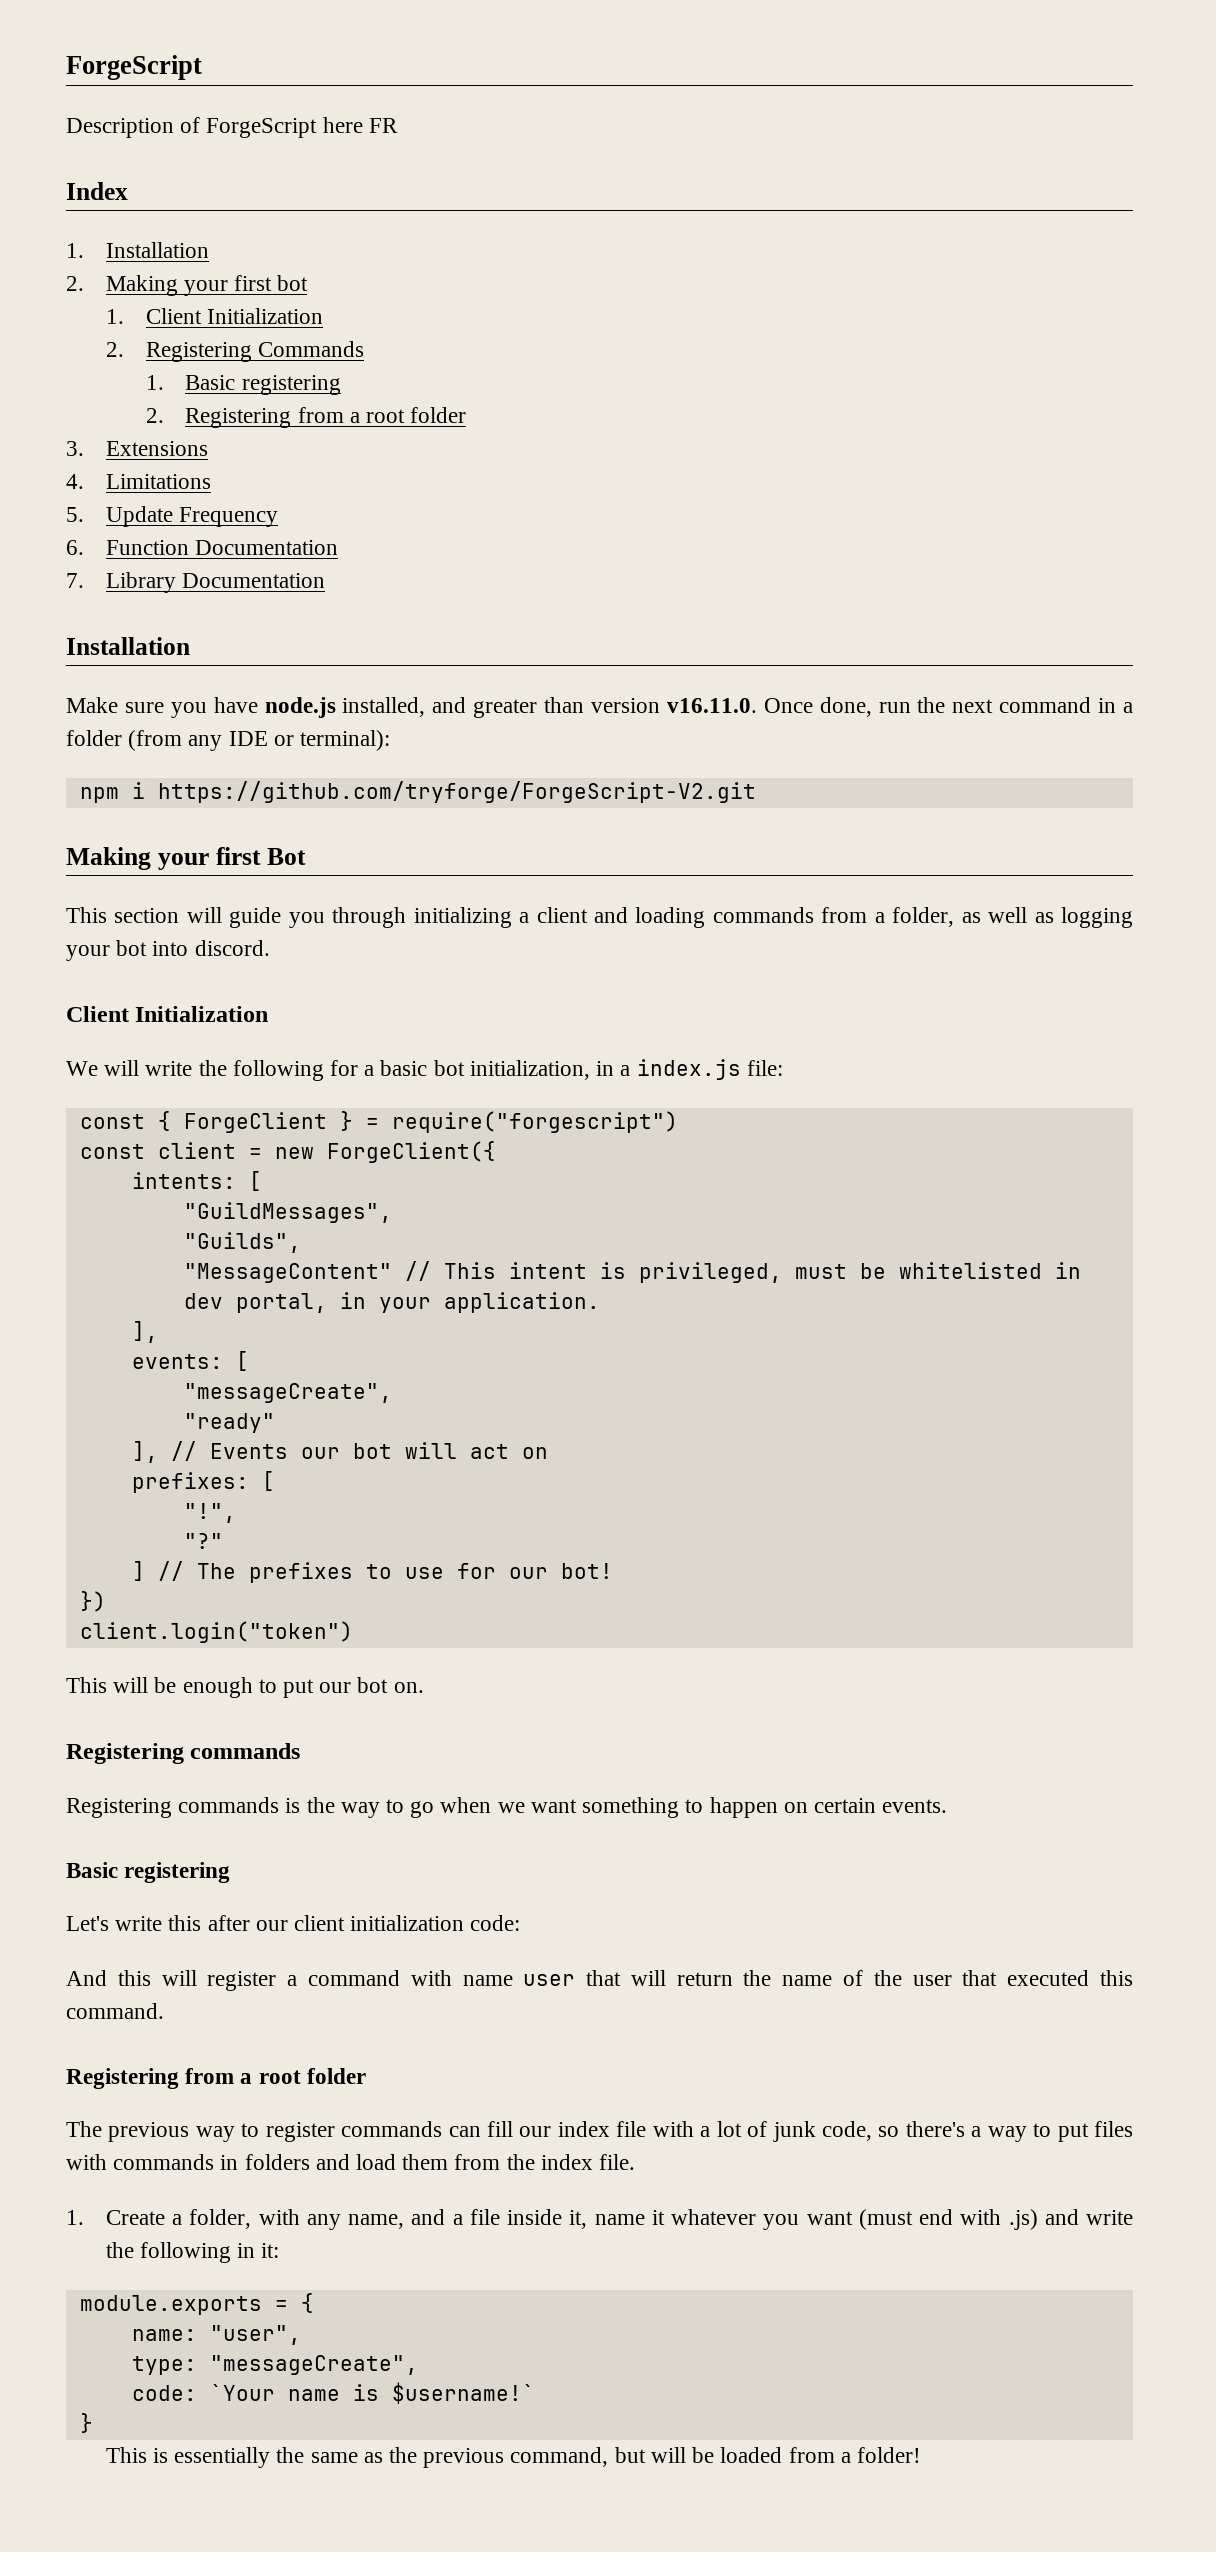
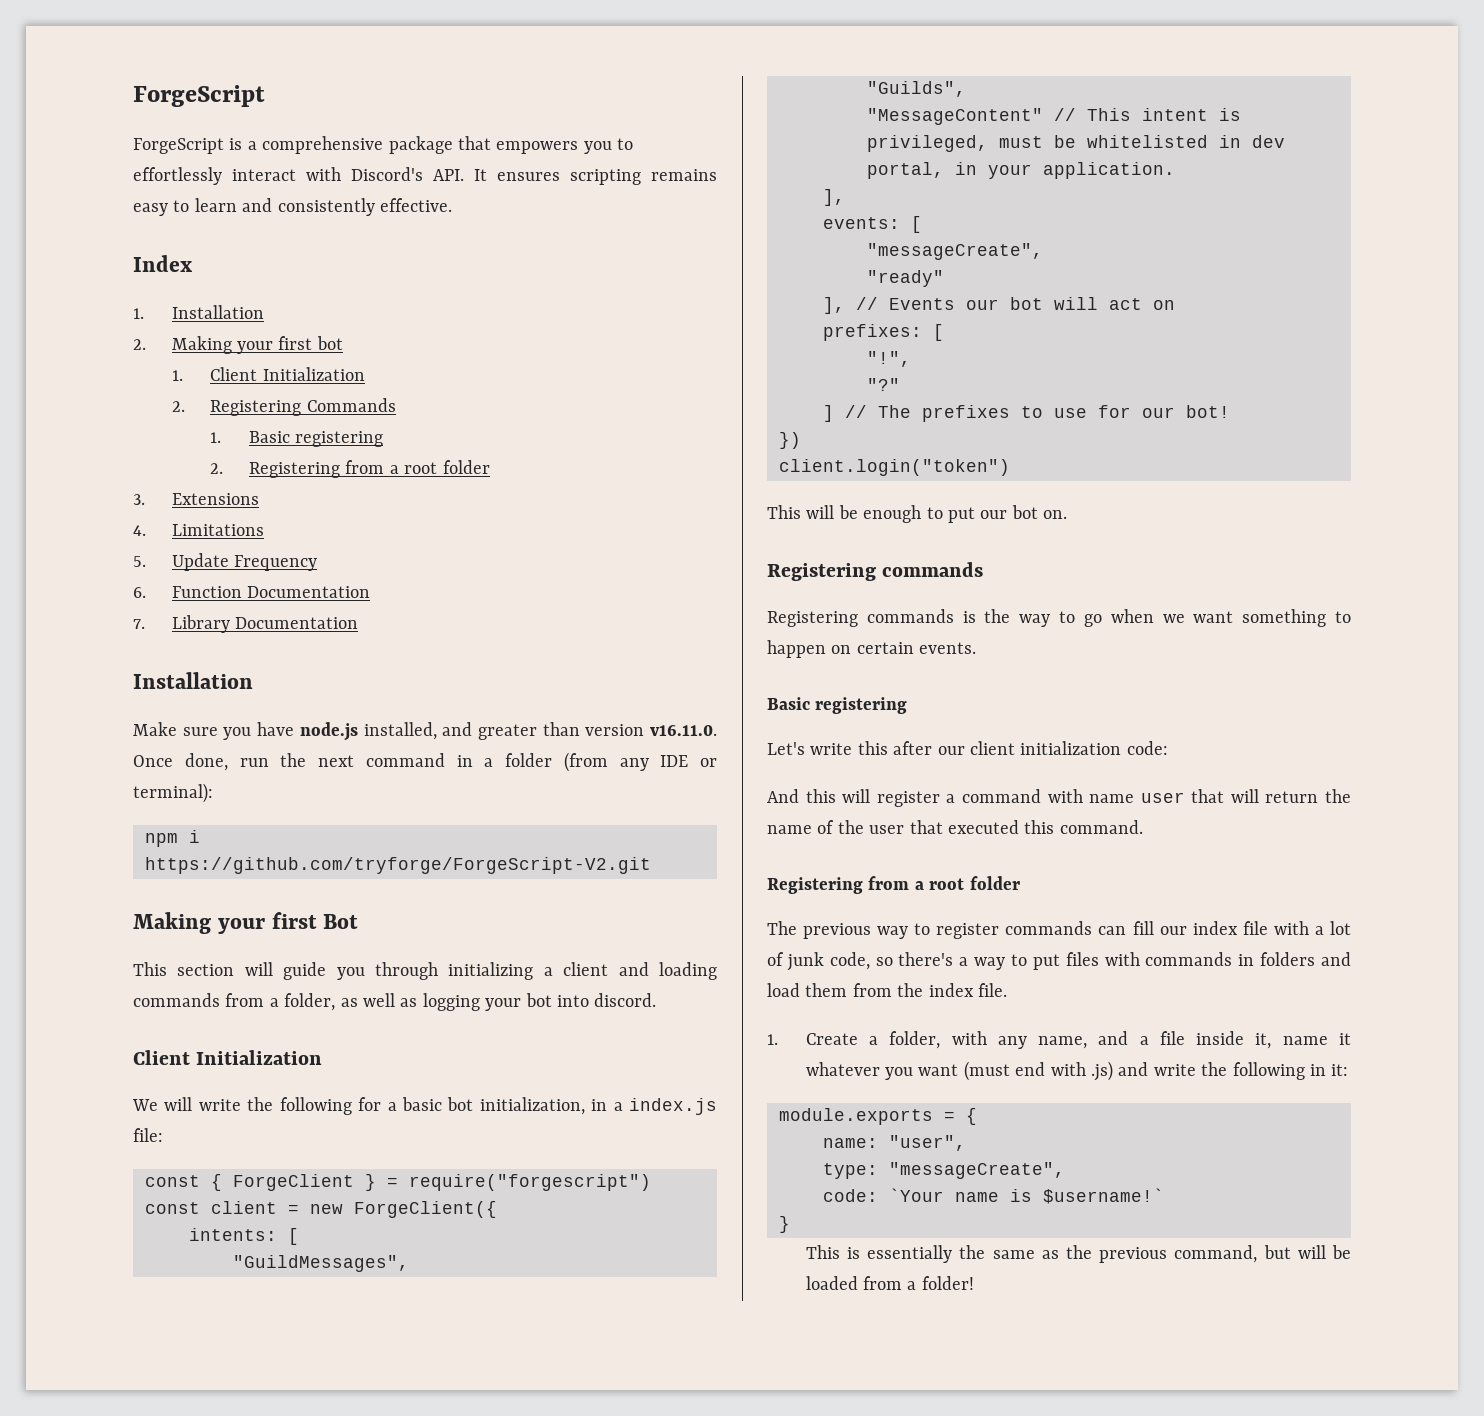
- Description of ForgeScript here FR
+ ForgeScript is a comprehensive package that empowers you to effortlessly interact with Discord's API. It ensures scripting remains easy to learn and consistently effective.

